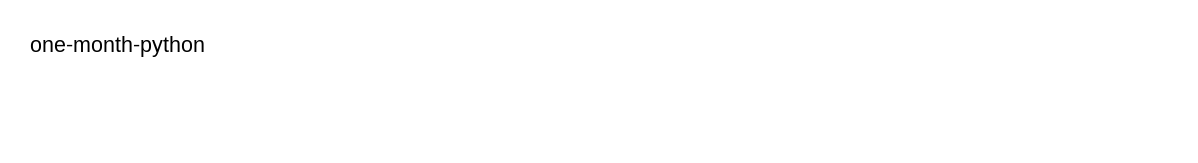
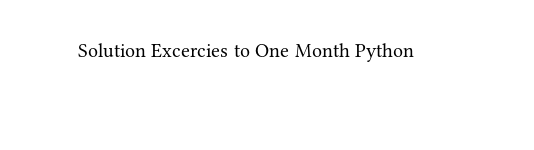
- one-month-python
+ Solution Excercies to One Month Python

